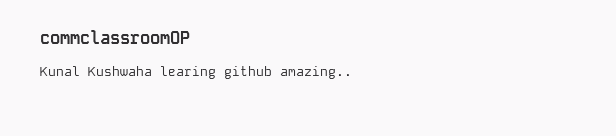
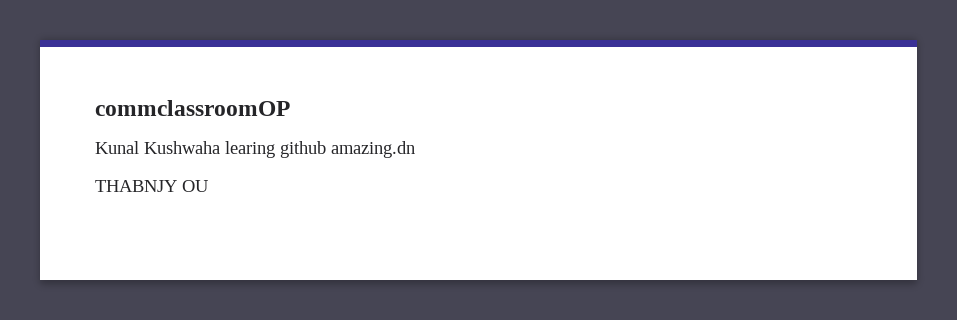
- Kunal Kushwaha learing github amazing..
+ Kunal Kushwaha learing github amazing.dn
+ THABNJY OU

